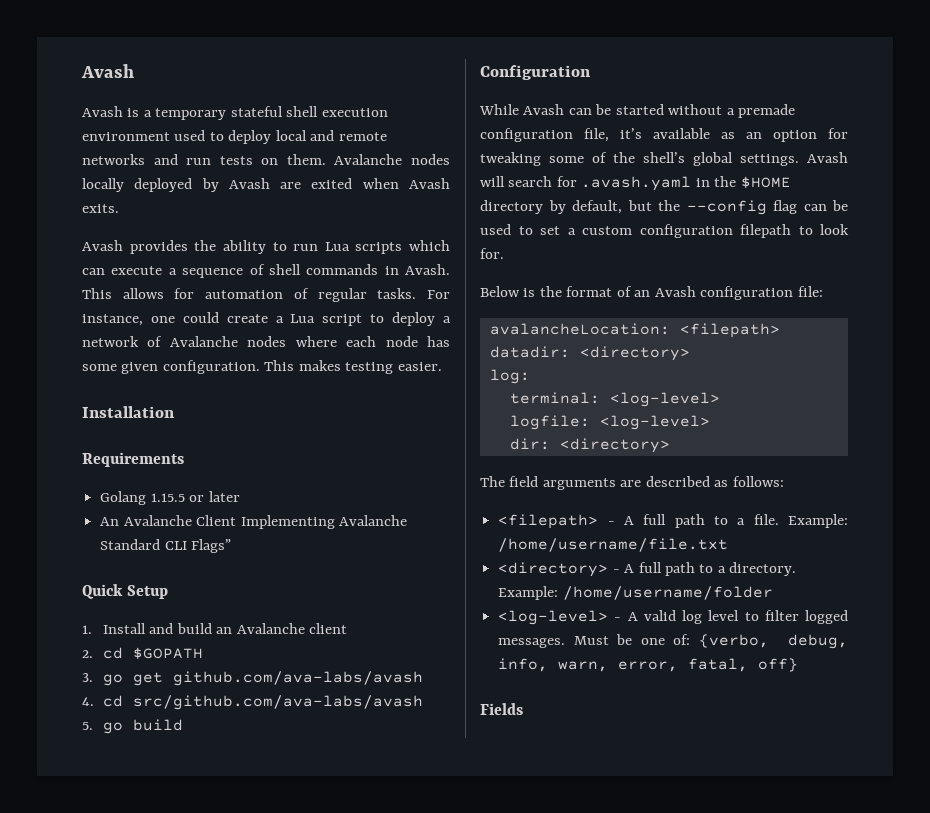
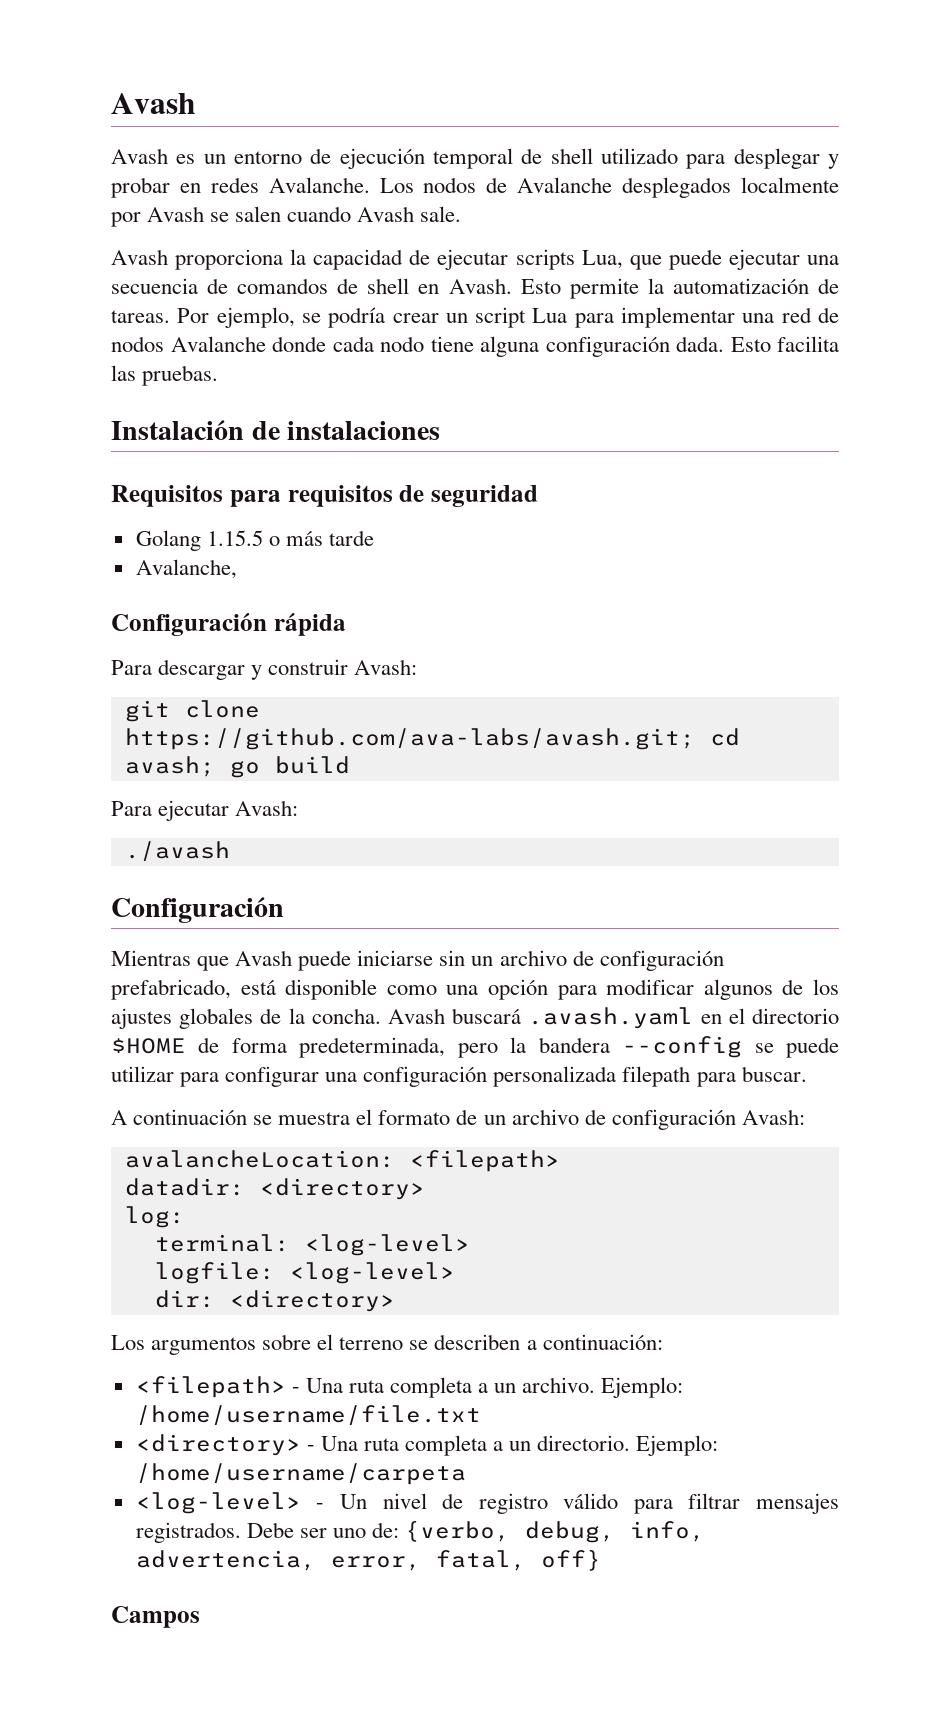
- Avash is a temporary stateful shell execution environment used to deploy local and remote networks and run tests on them. Avalanche nodes locally deployed by Avash are exited when Avash exits.
- Avash provides the ability to run Lua scripts which can execute a sequence of shell commands in Avash. This allows for automation of regular tasks. For instance, one could create a Lua script to deploy a network of Avalanche nodes where each node has some given configuration. This makes testing easier.
- Installation
- Requirements
- Golang 1.15.5 or later
- An Avalanche Client Implementing Avalanche Standard CLI Flags”
- Quick Setup
- 1. Install and build an Avalanche client
- 2. cd $GOPATH
- 3. go get github.com/ava-labs/avash
- 4. cd src/github.com/ava-labs/avash
- 5. go build
- Configuration
- While Avash can be started without a premade configuration file, it’s available as an option for tweaking some of the shell’s global settings. Avash will search for .avash.yaml in the $HOME directory by default, but the --config flag can be used to set a custom configuration filepath to look for.
- Below is the format of an Avash configuration file:
+ Avash es un entorno de ejecución temporal de shell utilizado para desplegar y probar en redes Avalanche. Los nodos de Avalanche desplegados localmente por Avash se salen cuando Avash sale.
+ Avash proporciona la capacidad de ejecutar scripts Lua, que puede ejecutar una secuencia de comandos de shell en Avash. Esto permite la automatización de tareas. Por ejemplo, se podría crear un script Lua para implementar una red de nodos Avalanche donde cada nodo tiene alguna configuración dada. Esto facilita las pruebas.
+ Instalación de instalaciones
+ Requisitos para requisitos de seguridad
+ Golang 1.15.5 o más tarde
+ Avalanche,
+ Configuración rápida
+ Para descargar y construir Avash:
+ git clone https://github.com/ava-labs/avash.git; cd avash; go build
+ Para ejecutar Avash:
+ ./avash
+ Configuración
+ Mientras que Avash puede iniciarse sin un archivo de configuración prefabricado, está disponible como una opción para modificar algunos de los ajustes globales de la concha. Avash buscará .avash.yaml en el directorio $HOME de forma predeterminada, pero la bandera --config se puede utilizar para configurar una configuración personalizada filepath para buscar.
+ A continuación se muestra el formato de un archivo de configuración Avash:
- The field arguments are described as follows:
- <filepath> - A full path to a file. Example: /home/username/file.txt
- <directory> - A full path to a directory. Example: /home/username/folder
- <log-level> - A valid log level to filter logged messages. Must be one of: {verbo, debug, info, warn, error, fatal, off}
+ Los argumentos sobre el terreno se describen a continuación:
+ <filepath> - Una ruta completa a un archivo. Ejemplo: /home/username/file.txt
+ <directory> - Una ruta completa a un directorio. Ejemplo: /home/username/carpeta
+ <log-level> - Un nivel de registro válido para filtrar mensajes registrados. Debe ser uno de: {verbo, debug, info, advertencia, error, fatal, off}
- Fields
+ Campos

